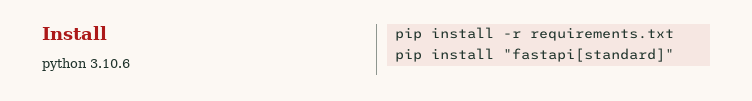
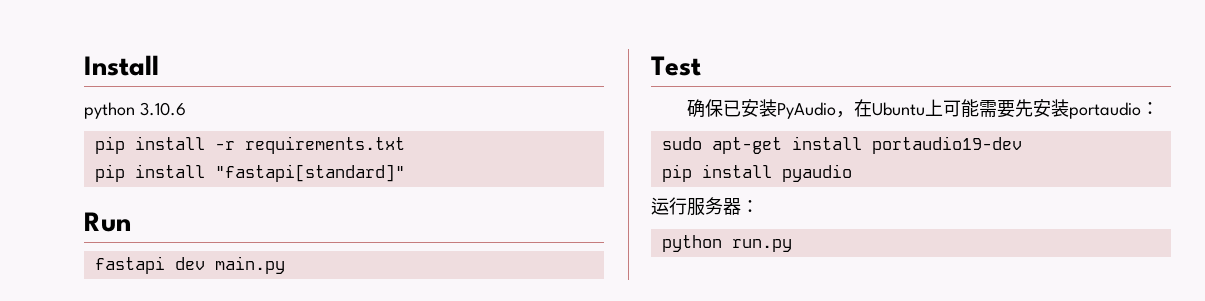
+ Run
+ fastapi dev main.py
+ Test
+ 确保已安装PyAudio，在Ubuntu上可能需要先安装portaudio：
+ sudo apt-get install portaudio19-dev
+ pip install pyaudio
+ 运行服务器：
+ python run.py

